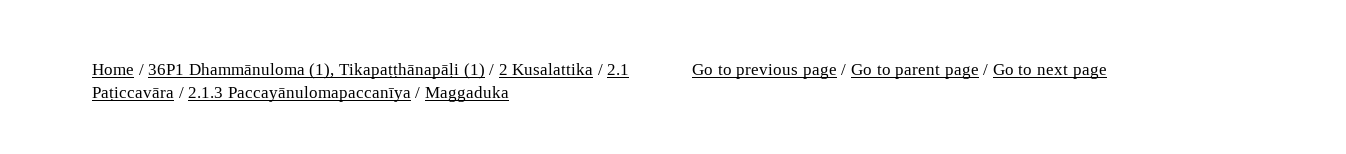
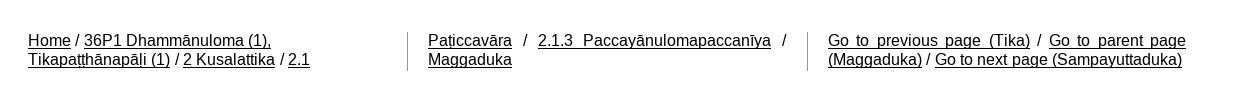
- Go to previous page / Go to parent page / Go to next page
+ Go to previous page (Tika) / Go to parent page (Maggaduka) / Go to next page (Sampayuttaduka)

